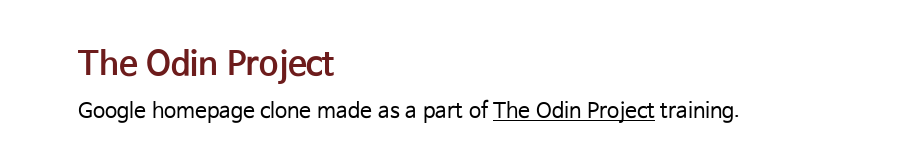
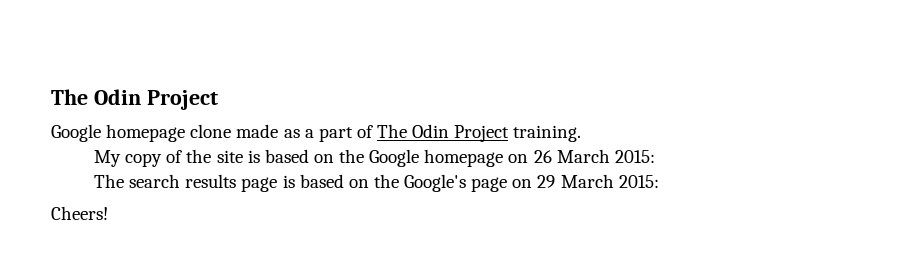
+ My copy of the site is based on the Google homepage on 26 March 2015:
+ The search results page is based on the Google's page on 29 March 2015:
+ Cheers!

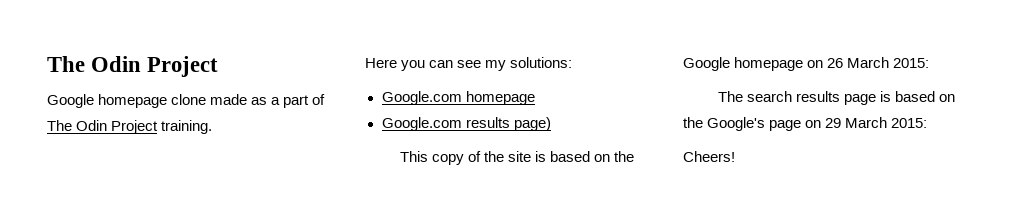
- My copy of the site is based on the Google homepage on 26 March 2015:
+ Here you can see my solutions:
+ Google.com homepage
+ Google.com results page)
+ This copy of the site is based on the Google homepage on 26 March 2015:

